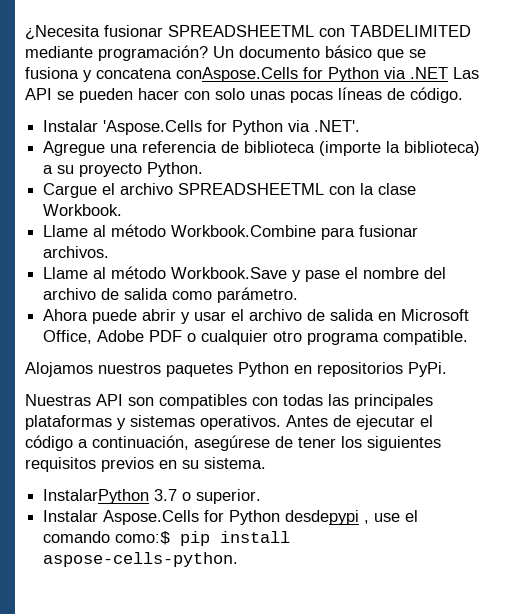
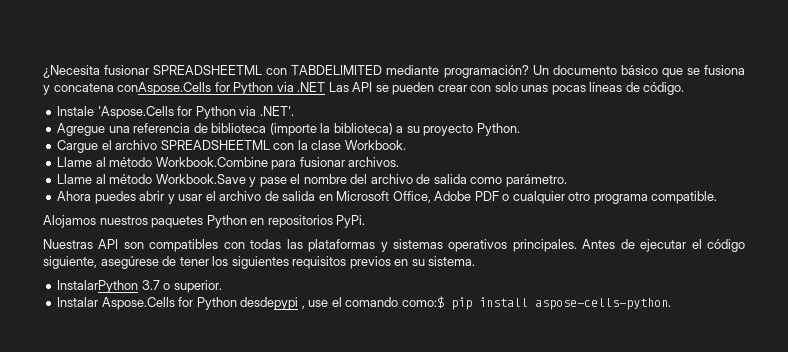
- Un documento básico que se fusiona y concatena conAspose.Cells for Python via .NET Las API se pueden hacer con solo unas pocas líneas de código.
+ Un documento básico que se fusiona y concatena conAspose.Cells for Python via .NET Las API se pueden crear con solo unas pocas líneas de código.
- Instalar 'Aspose.Cells for Python via .NET'.
+ Instale 'Aspose.Cells for Python via .NET'.
- Ahora puede abrir y usar el archivo de salida en Microsoft Office, Adobe PDF o cualquier otro programa compatible.
+ Ahora puedes abrir y usar el archivo de salida en Microsoft Office, Adobe PDF o cualquier otro programa compatible.
- Nuestras API son compatibles con todas las principales plataformas y sistemas operativos.
+ Nuestras API son compatibles con todas las plataformas y sistemas operativos principales.
- Antes de ejecutar el código a continuación, asegúrese de tener los siguientes requisitos previos en su sistema.
+ Antes de ejecutar el código siguiente, asegúrese de tener los siguientes requisitos previos en su sistema.

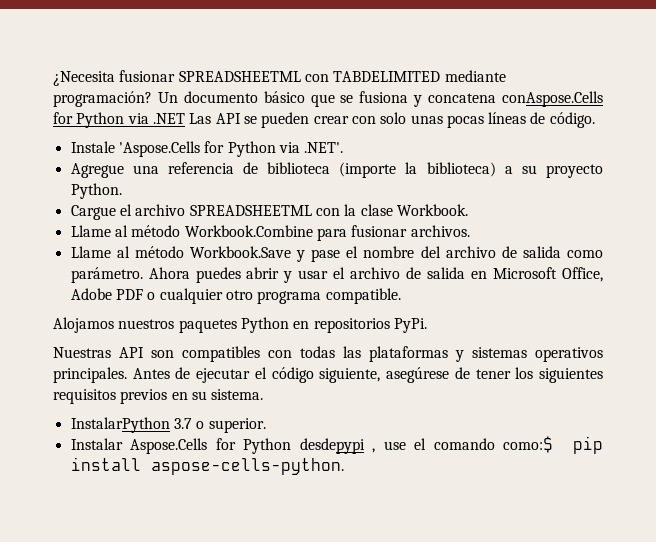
- Llame al método Workbook.Save y pase el nombre del archivo de salida como parámetro.
- Ahora puedes abrir y usar el archivo de salida en Microsoft Office, Adobe PDF o cualquier otro programa compatible.
+ Llame al método Workbook.Save y pase el nombre del archivo de salida como parámetro. Ahora puedes abrir y usar el archivo de salida en Microsoft Office, Adobe PDF o cualquier otro programa compatible.

